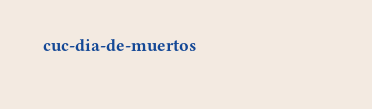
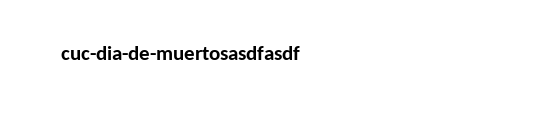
- cuc-dia-de-muertos
+ cuc-dia-de-muertosasdfasdf

